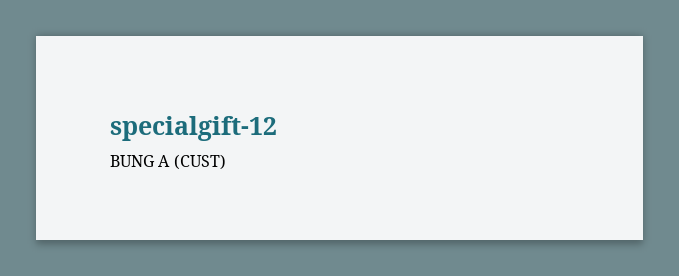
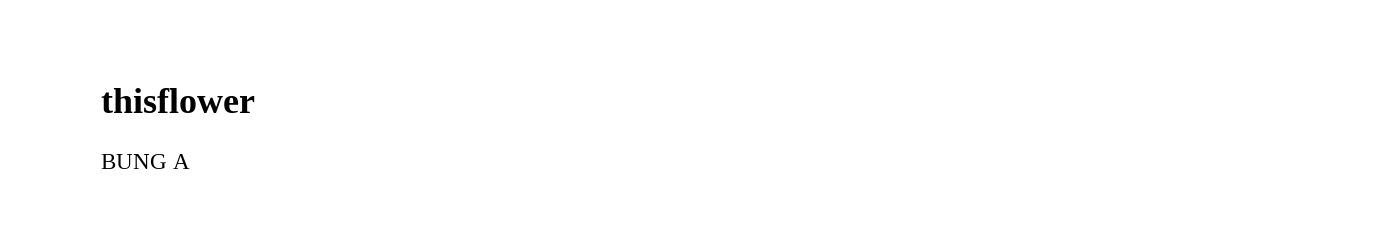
- specialgift-12
+ thisflower
- BUNG A (CUST)
+ BUNG A

